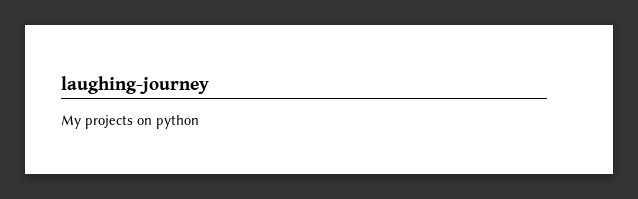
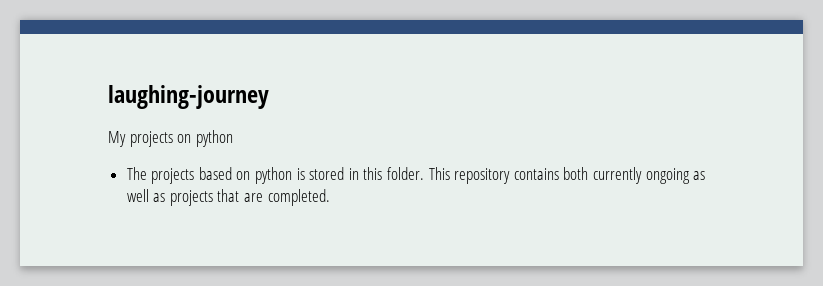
+ The projects based on python is stored in this folder. This repository contains both currently ongoing as well as projects that are completed.

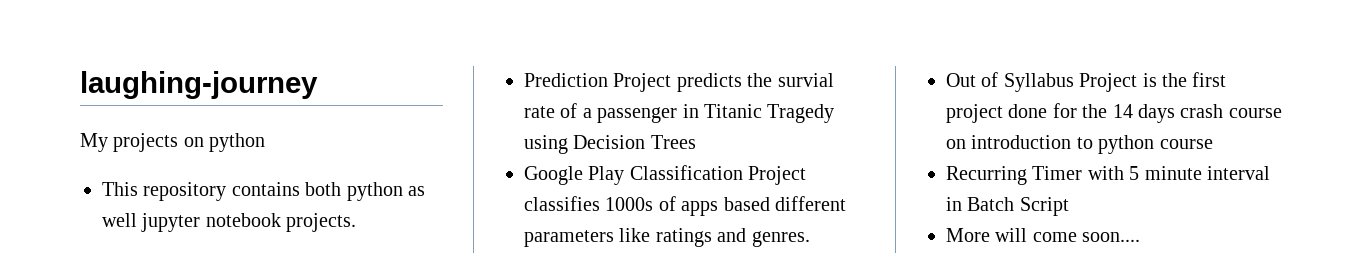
- The projects based on python is stored in this folder. This repository contains both currently ongoing as well as projects that are completed.
+ This repository contains both python as well jupyter notebook projects.
+ Prediction Project predicts the survial rate of a passenger in Titanic Tragedy using Decision Trees
+ Google Play Classification Project classifies 1000s of apps based different parameters like ratings and genres.
+ Out of Syllabus Project is the first project done for the 14 days crash course on introduction to python course
+ Recurring Timer with 5 minute interval in Batch Script
+ More will come soon....

